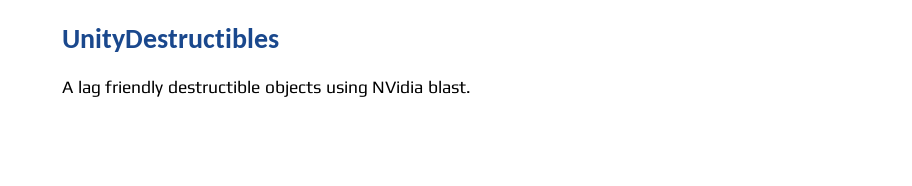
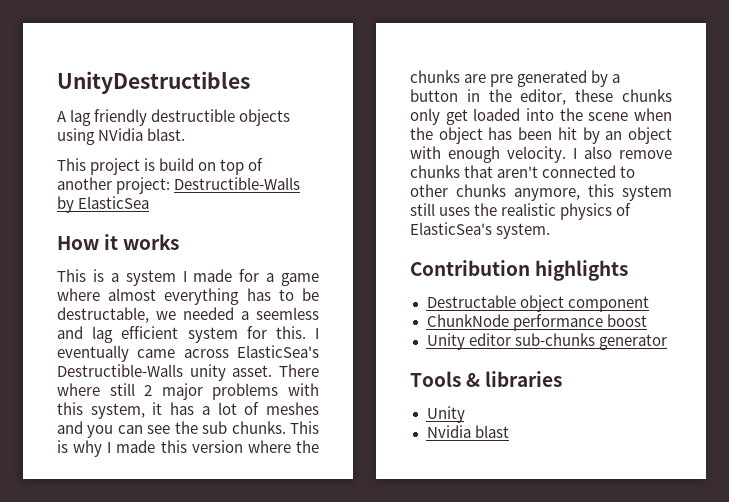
+ This project is build on top of another project: Destructible-Walls by ElasticSea
+ How it works
+ This is a system I made for a game where almost everything has to be destructable, we needed a seemless and lag efficient system for this. I eventually came across ElasticSea's Destructible-Walls unity asset. There where still 2 major problems with this system, it has a lot of meshes and you can see the sub chunks. This is why I made this version where the chunks are pre generated by a button in the editor, these chunks only get loaded into the scene when the object has been hit by an object with enough velocity. I also remove chunks that aren't connected to other chunks anymore, this system still uses the realistic physics of ElasticSea's system.
+ Contribution highlights
+ Destructable object component
+ ChunkNode performance boost
+ Unity editor sub-chunks generator
+ Tools & libraries
+ Unity
+ Nvidia blast

